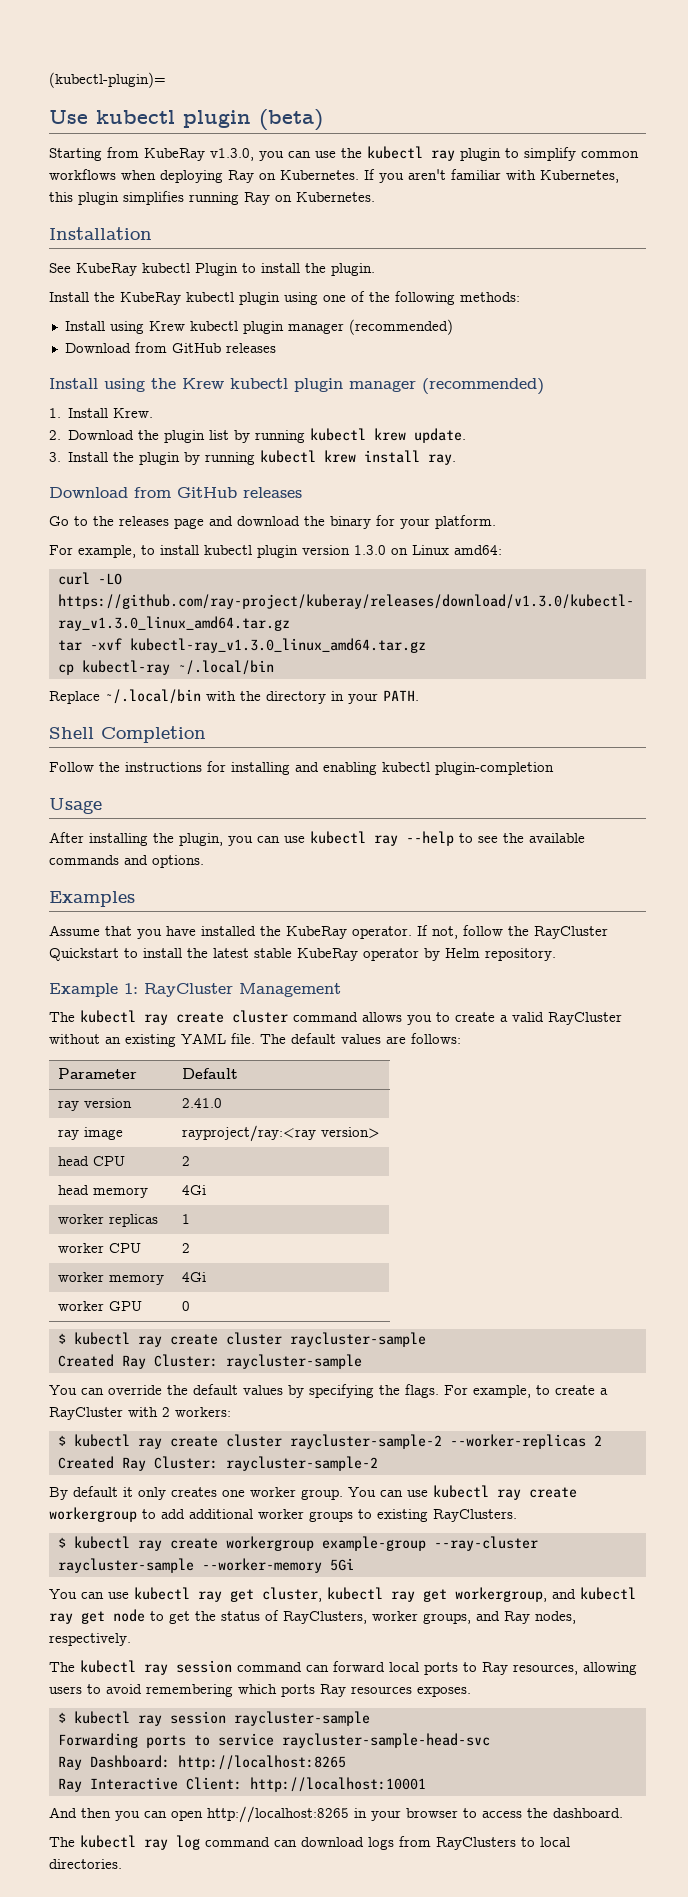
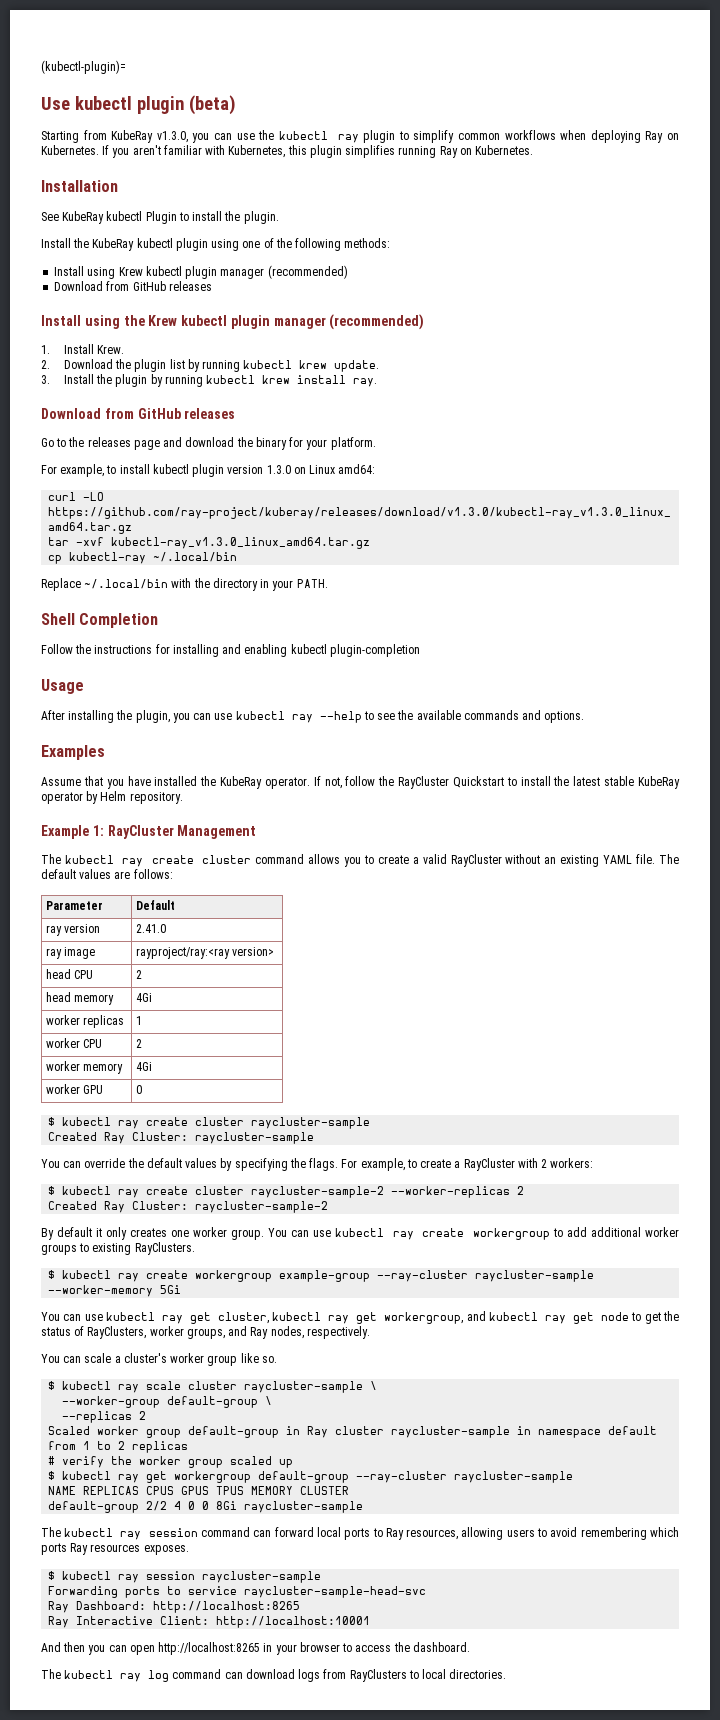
+ You can scale a cluster's worker group like so.
+ $ kubectl ray scale cluster raycluster-sample \
+ --worker-group default-group \
+ --replicas 2
+ Scaled worker group default-group in Ray cluster raycluster-sample in namespace default from 1 to 2 replicas
+ # verify the worker group scaled up
+ $ kubectl ray get workergroup default-group --ray-cluster raycluster-sample
+ NAME REPLICAS CPUS GPUS TPUS MEMORY CLUSTER
+ default-group 2/2 4 0 0 8Gi raycluster-sample

